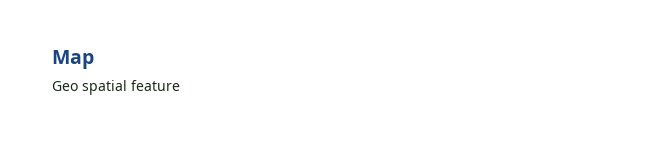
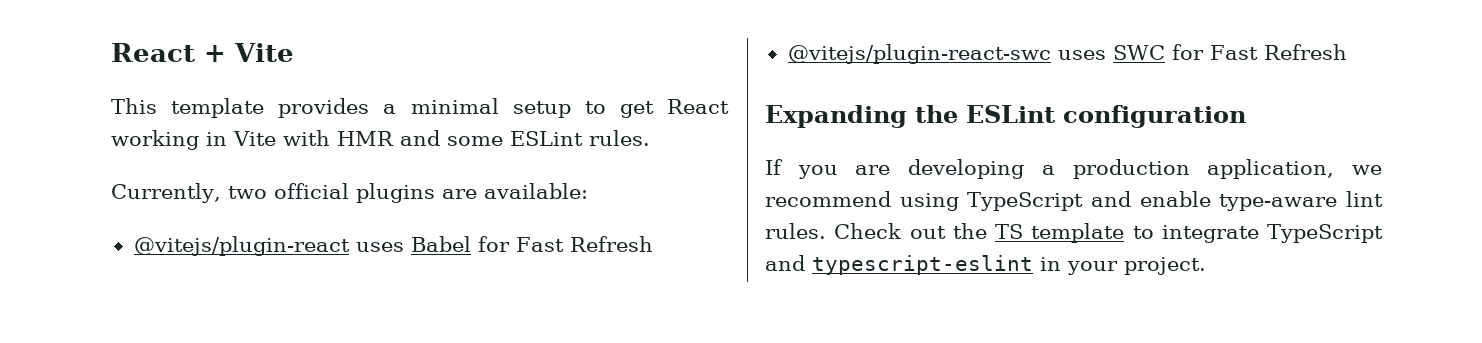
- Map
- Geo spatial feature
+ React + Vite
+ This template provides a minimal setup to get React working in Vite with HMR and some ESLint rules.
+ Currently, two official plugins are available:
+ @vitejs/plugin-react uses Babel for Fast Refresh
+ @vitejs/plugin-react-swc uses SWC for Fast Refresh
+ Expanding the ESLint configuration
+ If you are developing a production application, we recommend using TypeScript and enable type-aware lint rules. Check out the TS template to integrate TypeScript and typescript-eslint in your project.

